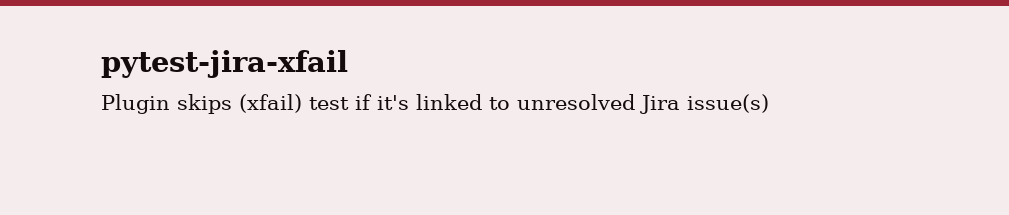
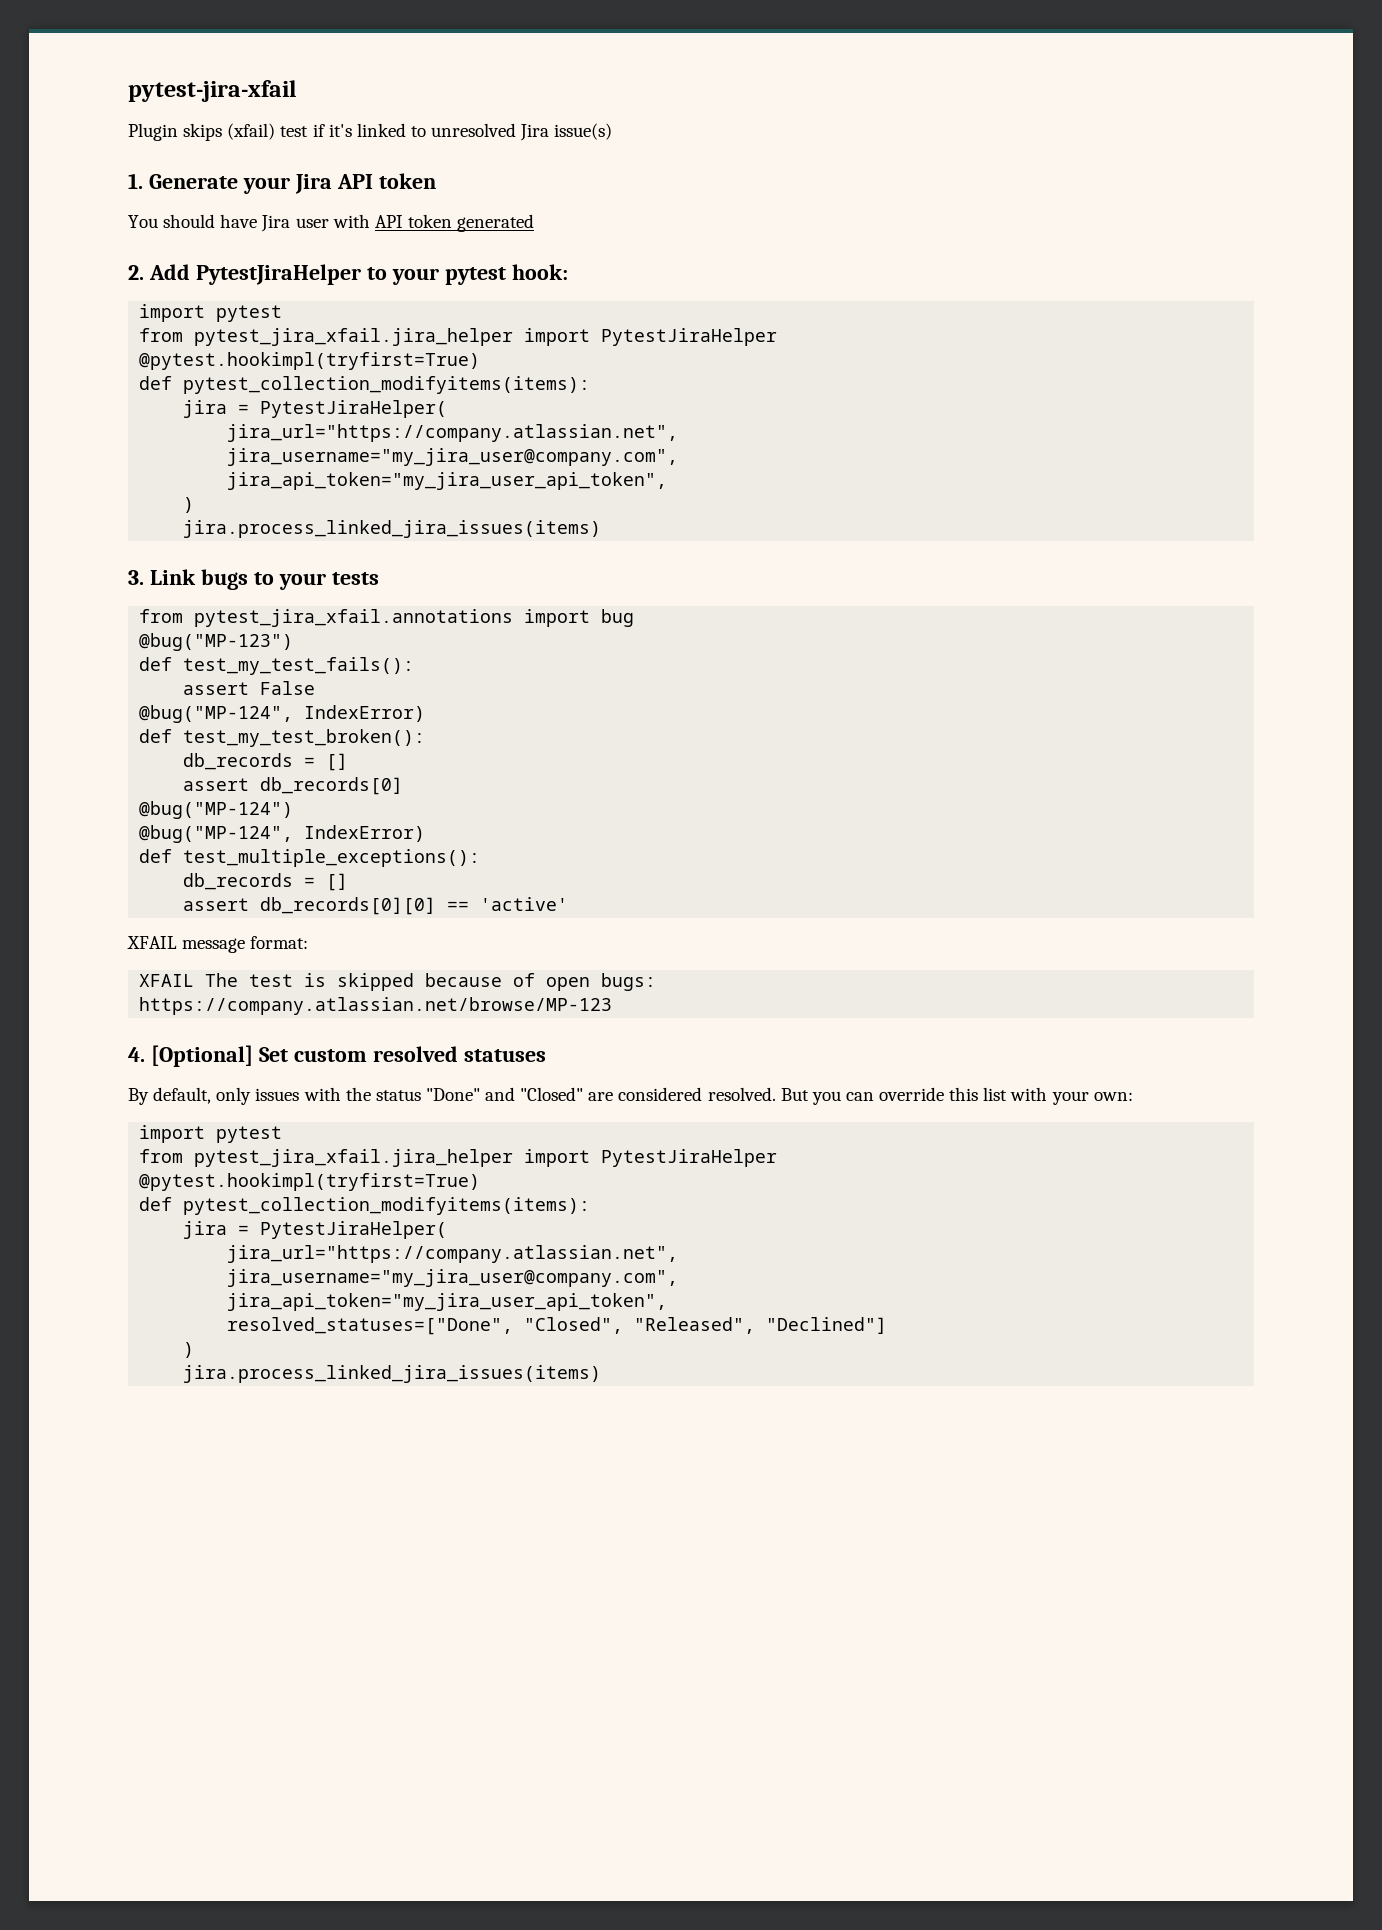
+ 1. Generate your Jira API token
+ You should have Jira user with API token generated
+ 2. Add PytestJiraHelper to your pytest hook:
+ import pytest
+ from pytest_jira_xfail.jira_helper import PytestJiraHelper
+ @pytest.hookimpl(tryfirst=True)
+ def pytest_collection_modifyitems(items):
+ jira = PytestJiraHelper(
+ jira_url="https://company.atlassian.net",
+ jira_username="my_jira_user@company.com",
+ jira_api_token="my_jira_user_api_token",
+ )
+ jira.process_linked_jira_issues(items)
+ 3. Link bugs to your tests
+ from pytest_jira_xfail.annotations import bug
+ @bug("MP-123")
+ def test_my_test_fails():
+ assert False
+ @bug("MP-124", IndexError)
+ def test_my_test_broken():
+ db_records = []
+ assert db_records[0]
+ @bug("MP-124")
+ @bug("MP-124", IndexError)
+ def test_multiple_exceptions():
+ db_records = []
+ assert db_records[0][0] == 'active'
+ XFAIL message format:
+ XFAIL The test is skipped because of open bugs:
+ https://company.atlassian.net/browse/MP-123
+ 4. [Optional] Set custom resolved statuses
+ By default, only issues with the status "Done" and "Closed" are considered resolved. But you can override this list with your own:
+ import pytest
+ from pytest_jira_xfail.jira_helper import PytestJiraHelper
+ @pytest.hookimpl(tryfirst=True)
+ def pytest_collection_modifyitems(items):
+ jira = PytestJiraHelper(
+ jira_url="https://company.atlassian.net",
+ jira_username="my_jira_user@company.com",
+ jira_api_token="my_jira_user_api_token",
+ resolved_statuses=["Done", "Closed", "Released", "Declined"]
+ )
+ jira.process_linked_jira_issues(items)

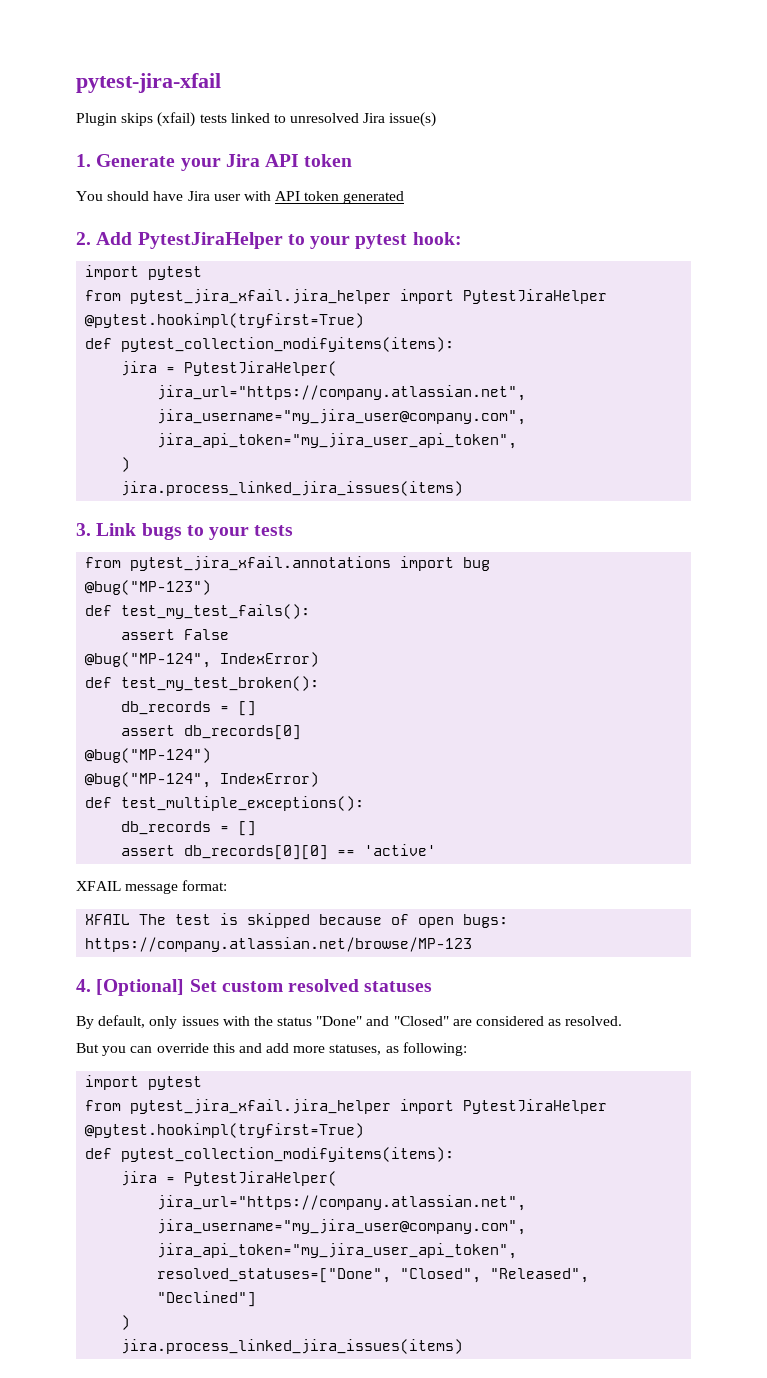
- Plugin skips (xfail) test if it's linked to unresolved Jira issue(s)
+ Plugin skips (xfail) tests linked to unresolved Jira issue(s)
- By default, only issues with the status "Done" and "Closed" are considered resolved. But you can override this list with your own:
+ By default, only issues with the status "Done" and "Closed" are considered as resolved.
+ But you can override this and add more statuses, as following:

